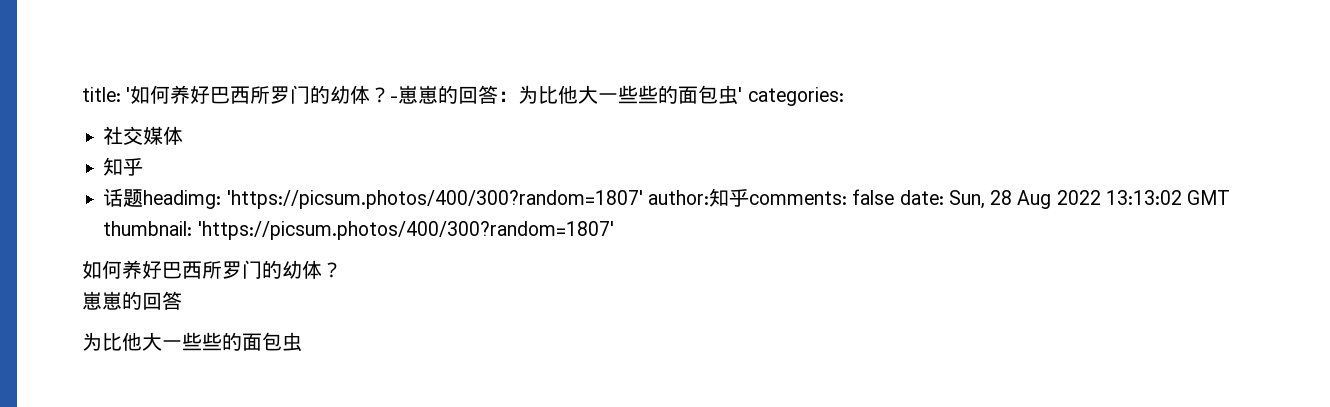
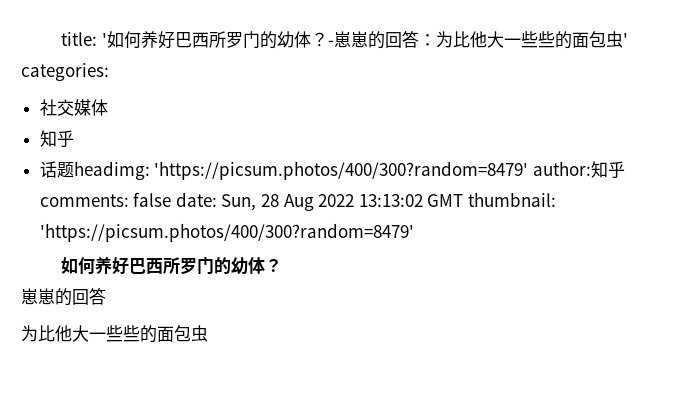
- 话题headimg: 'https://picsum.photos/400/300?random=1807' author:知乎comments: false date: Sun, 28 Aug 2022 13:13:02 GMT thumbnail: 'https://picsum.photos/400/300?random=1807'
+ 话题headimg: 'https://picsum.photos/400/300?random=8479' author:知乎comments: false date: Sun, 28 Aug 2022 13:13:02 GMT thumbnail: 'https://picsum.photos/400/300?random=8479'

